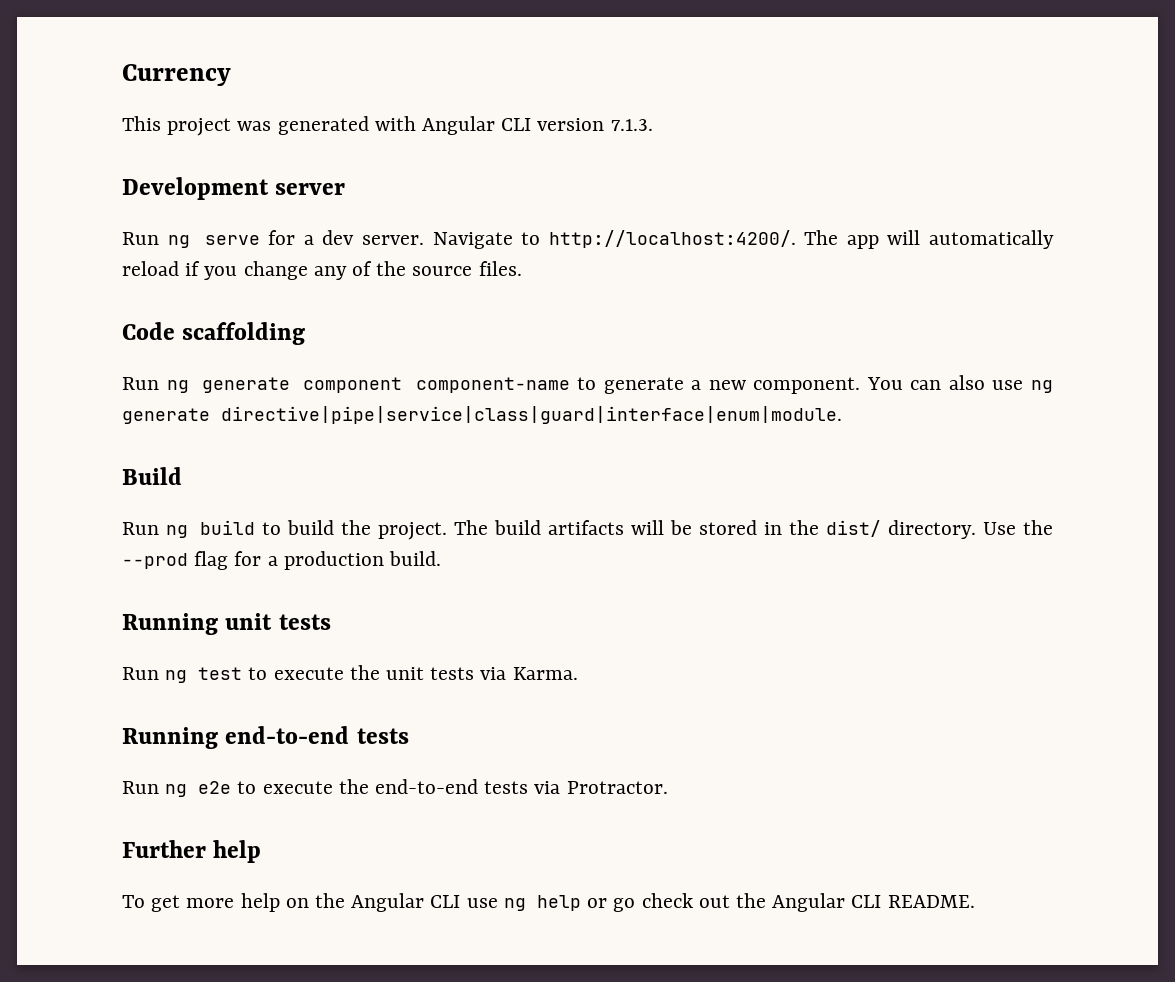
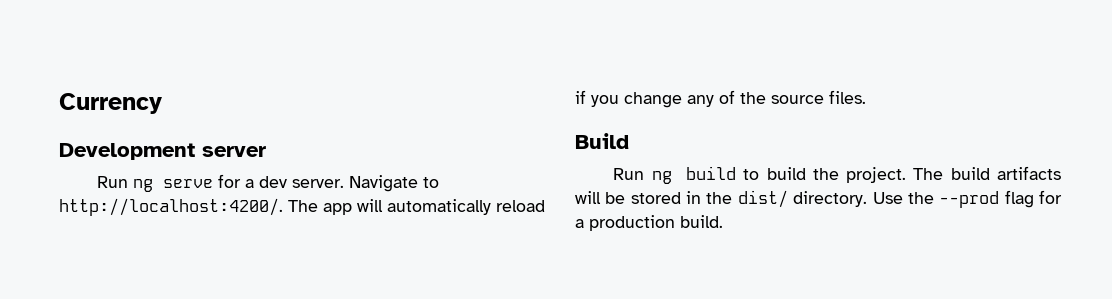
- This project was generated with Angular CLI version 7.1.3.
- Code scaffolding
- Run ng generate component component-name to generate a new component. You can also use ng generate directive|pipe|service|class|guard|interface|enum|module.
- Running unit tests
- Run ng test to execute the unit tests via Karma.
- Running end-to-end tests
- Run ng e2e to execute the end-to-end tests via Protractor.
- Further help
- To get more help on the Angular CLI use ng help or go check out the Angular CLI README.

